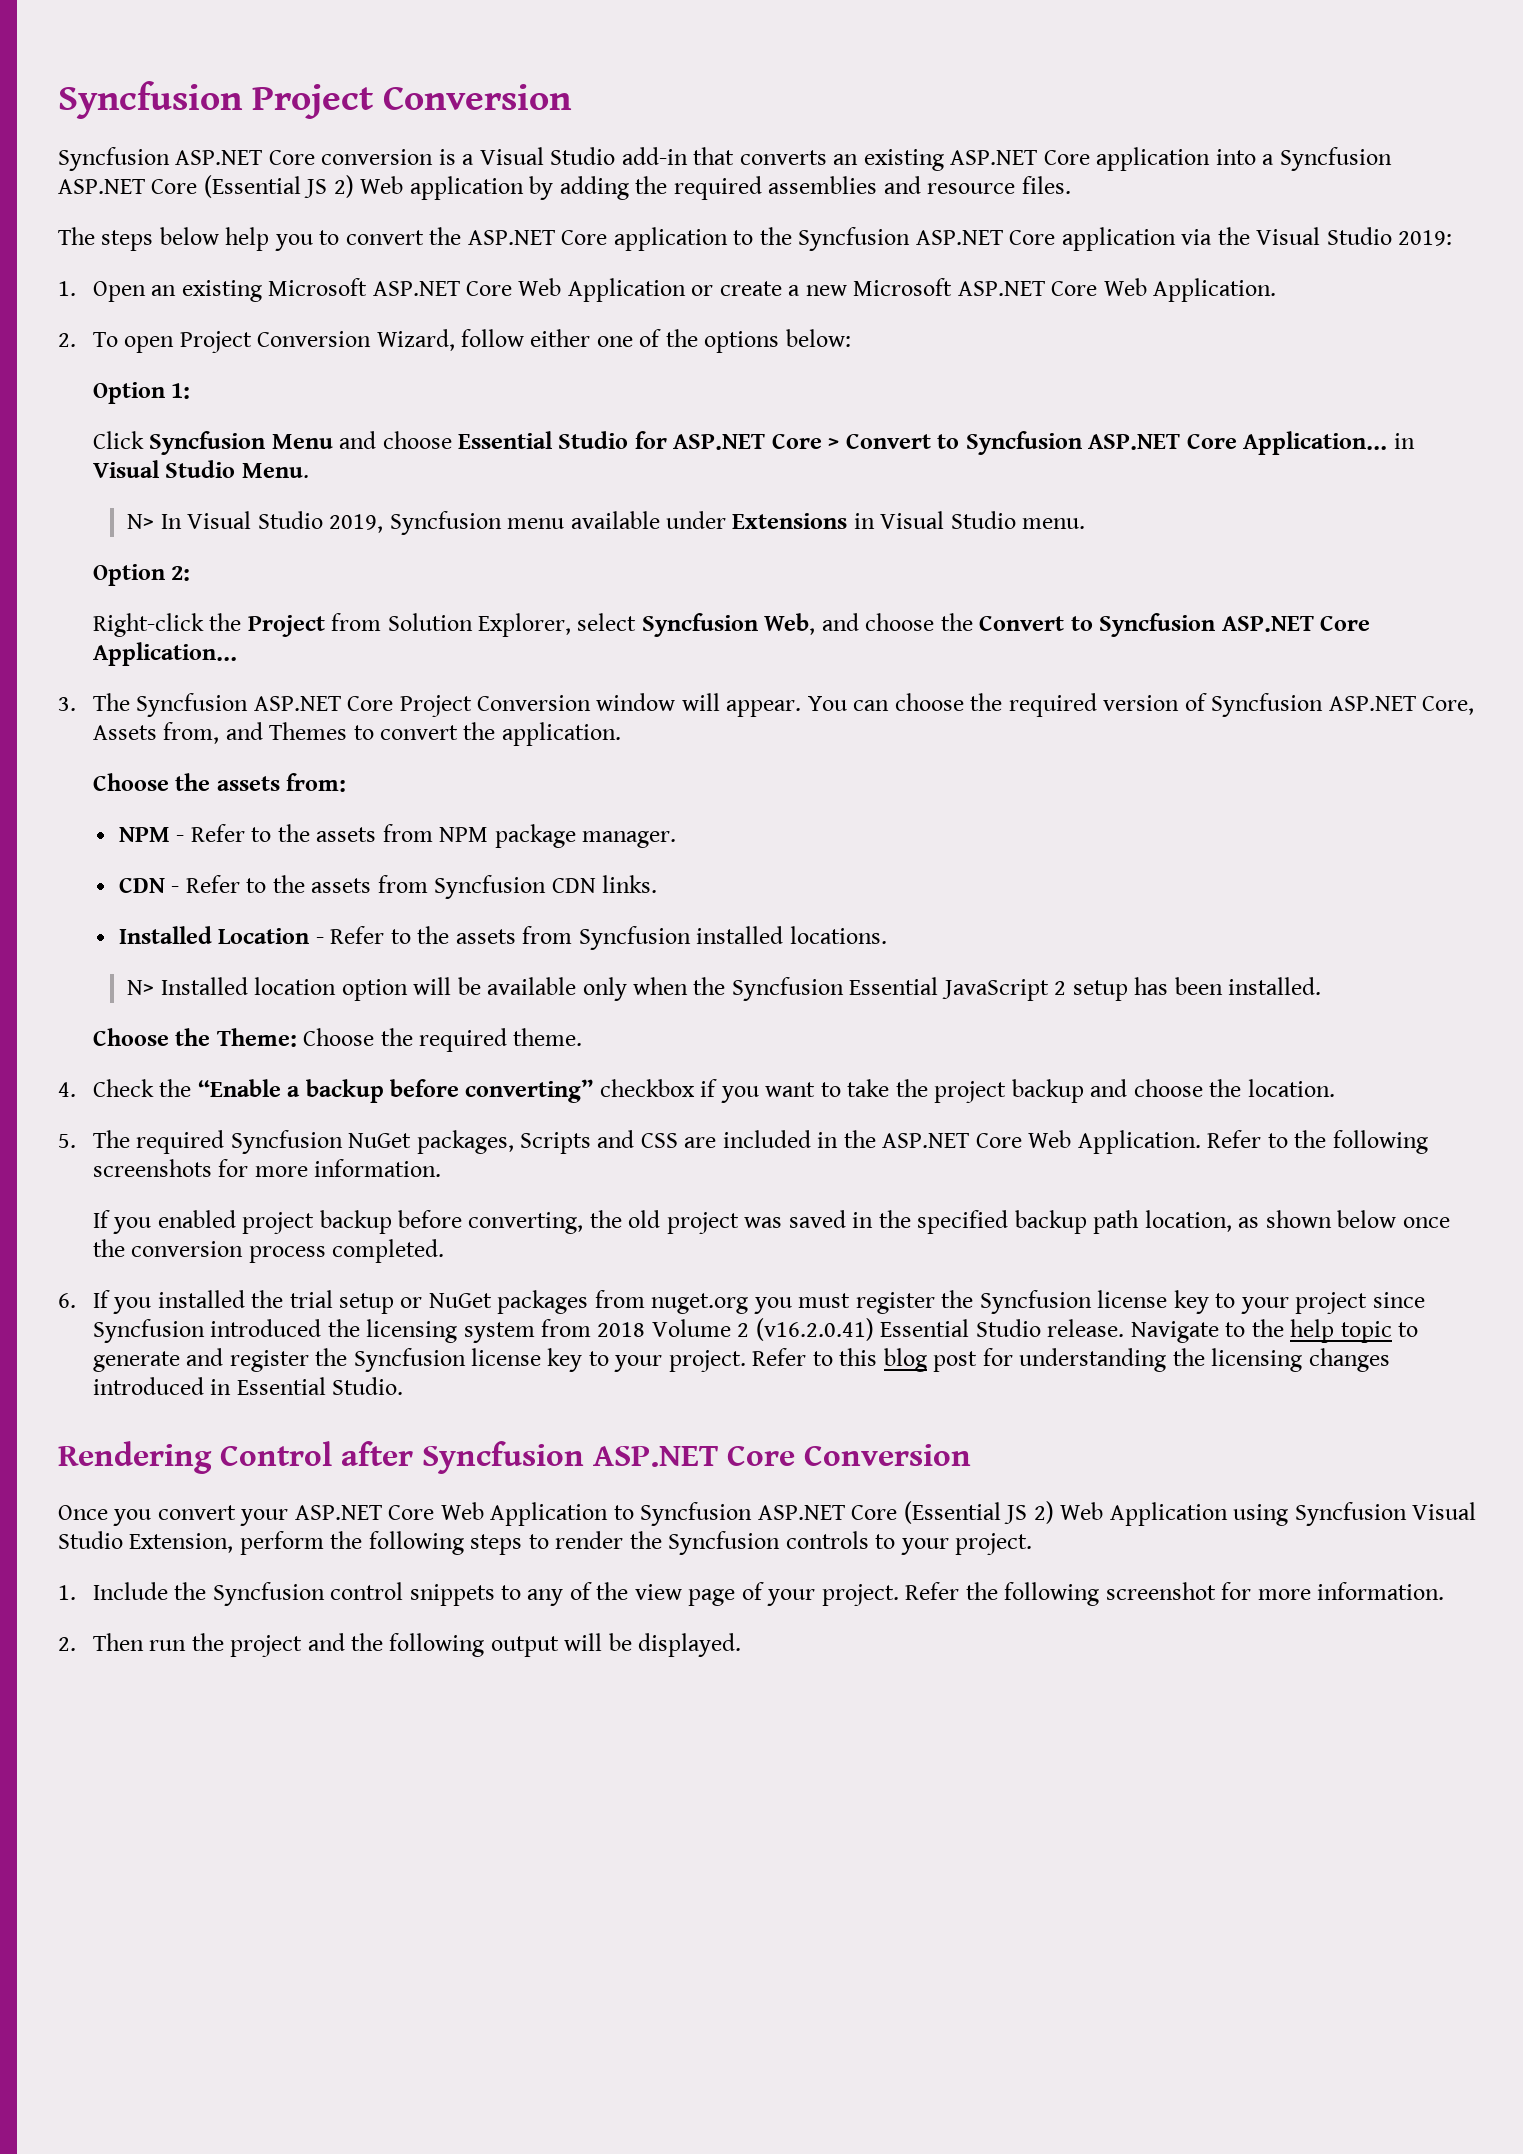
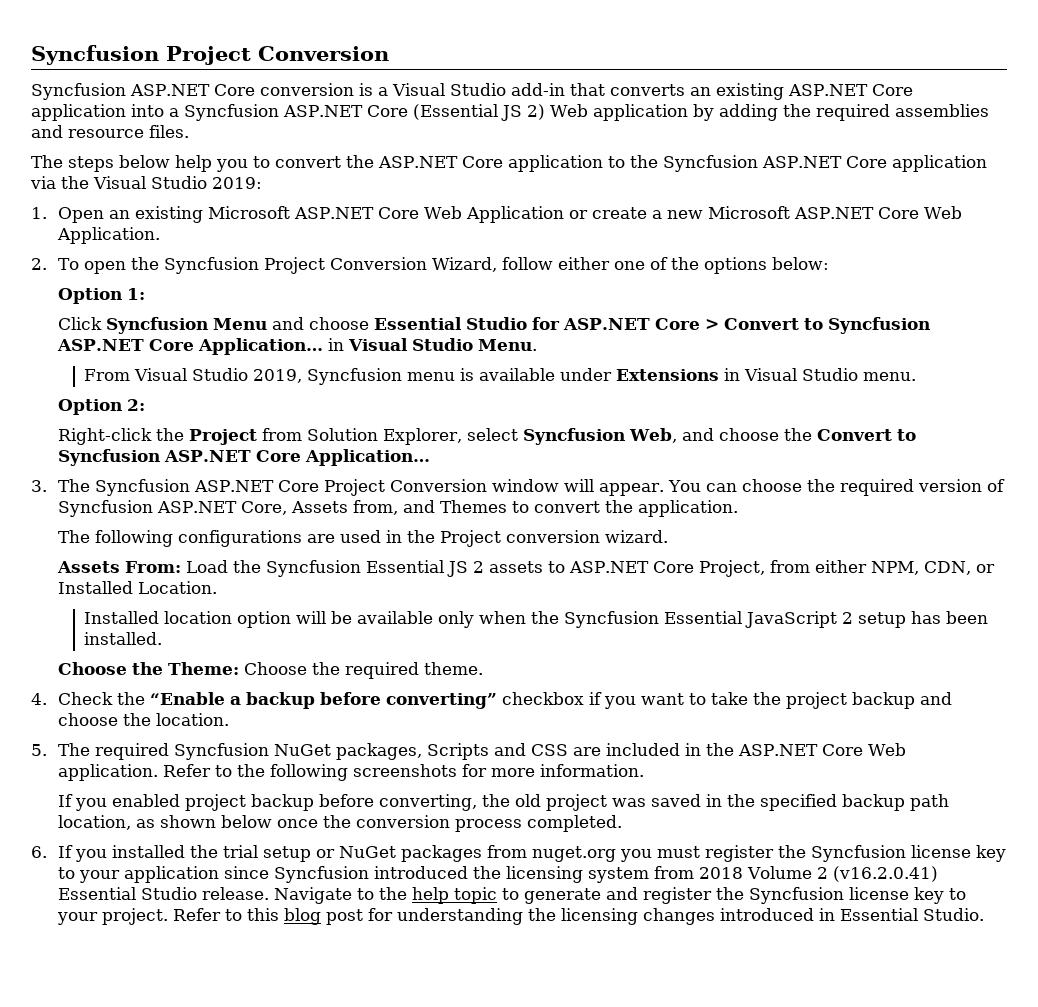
- 2. To open Project Conversion Wizard, follow either one of the options below:
+ 2. To open the Syncfusion Project Conversion Wizard, follow either one of the options below:
- N> In Visual Studio 2019, Syncfusion menu available under Extensions in Visual Studio menu.
+ From Visual Studio 2019, Syncfusion menu is available under Extensions in Visual Studio menu.
- Choose the assets from:
- NPM - Refer to the assets from NPM package manager.
- CDN - Refer to the assets from Syncfusion CDN links.
- Installed Location - Refer to the assets from Syncfusion installed locations.
- N> Installed location option will be available only when the Syncfusion Essential JavaScript 2 setup has been installed.
+ The following configurations are used in the Project conversion wizard.
+ Assets From: Load the Syncfusion Essential JS 2 assets to ASP.NET Core Project, from either NPM, CDN, or Installed Location.
+ Installed location option will be available only when the Syncfusion Essential JavaScript 2 setup has been installed.
- 5. The required Syncfusion NuGet packages, Scripts and CSS are included in the ASP.NET Core Web Application.
+ 5. The required Syncfusion NuGet packages, Scripts and CSS are included in the ASP.NET Core Web application.
- 6. If you installed the trial setup or NuGet packages from nuget.org you must register the Syncfusion license key to your project since Syncfusion introduced the licensing system from 2018 Volume 2 (v16.2.0.41) Essential Studio release.
+ 6. If you installed the trial setup or NuGet packages from nuget.org you must register the Syncfusion license key to your application since Syncfusion introduced the licensing system from 2018 Volume 2 (v16.2.0.41) Essential Studio release.
- Rendering Control after Syncfusion ASP.NET Core Conversion
- Once you convert your ASP.NET Core Web Application to Syncfusion ASP.NET Core (Essential JS 2) Web Application using Syncfusion Visual Studio Extension, perform the following steps to render the Syncfusion controls to your project.
- 1. Include the Syncfusion control snippets to any of the view page of your project. Refer the following screenshot for more information.
- 2. Then run the project and the following output will be displayed.

